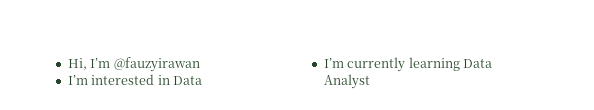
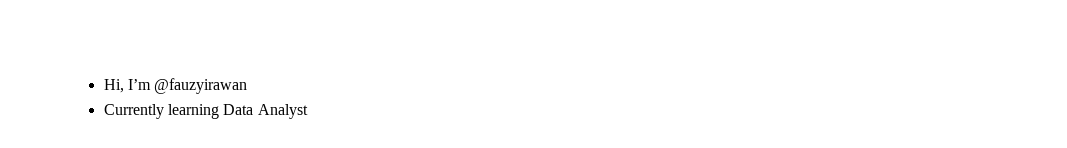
- I’m interested in Data
- I’m currently learning Data Analyst
+ Currently learning Data Analyst

